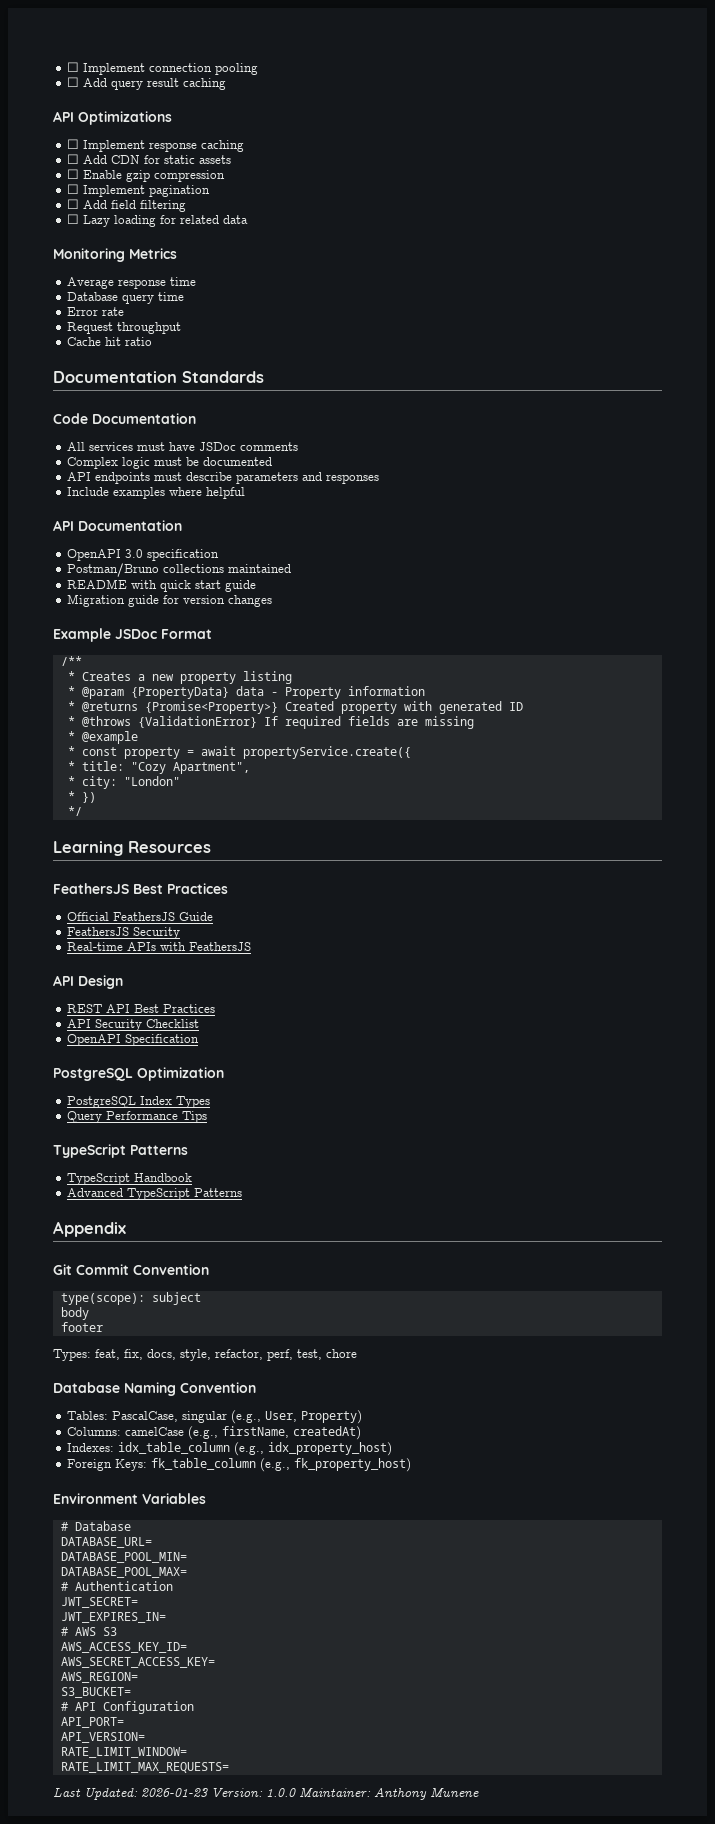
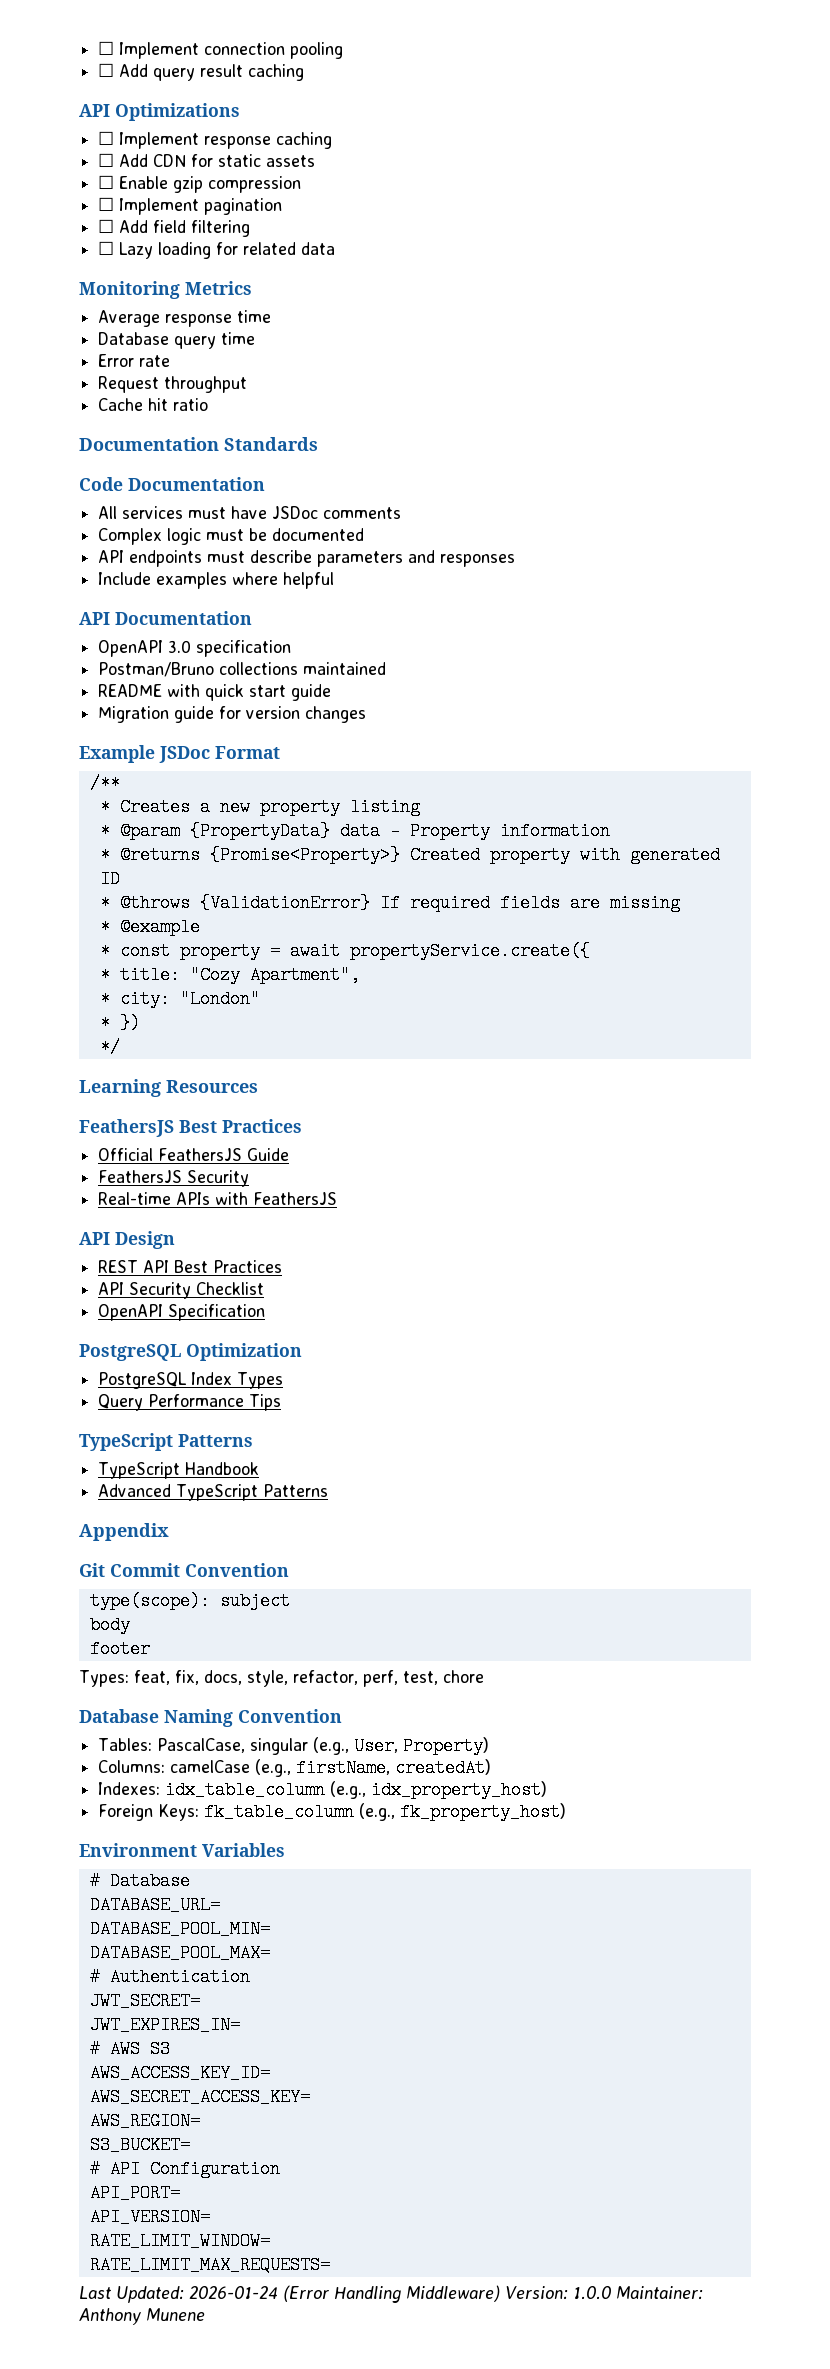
- Last Updated: 2026-01-23 Version: 1.0.0 Maintainer: Anthony Munene
+ Last Updated: 2026-01-24 (Error Handling Middleware) Version: 1.0.0 Maintainer: Anthony Munene

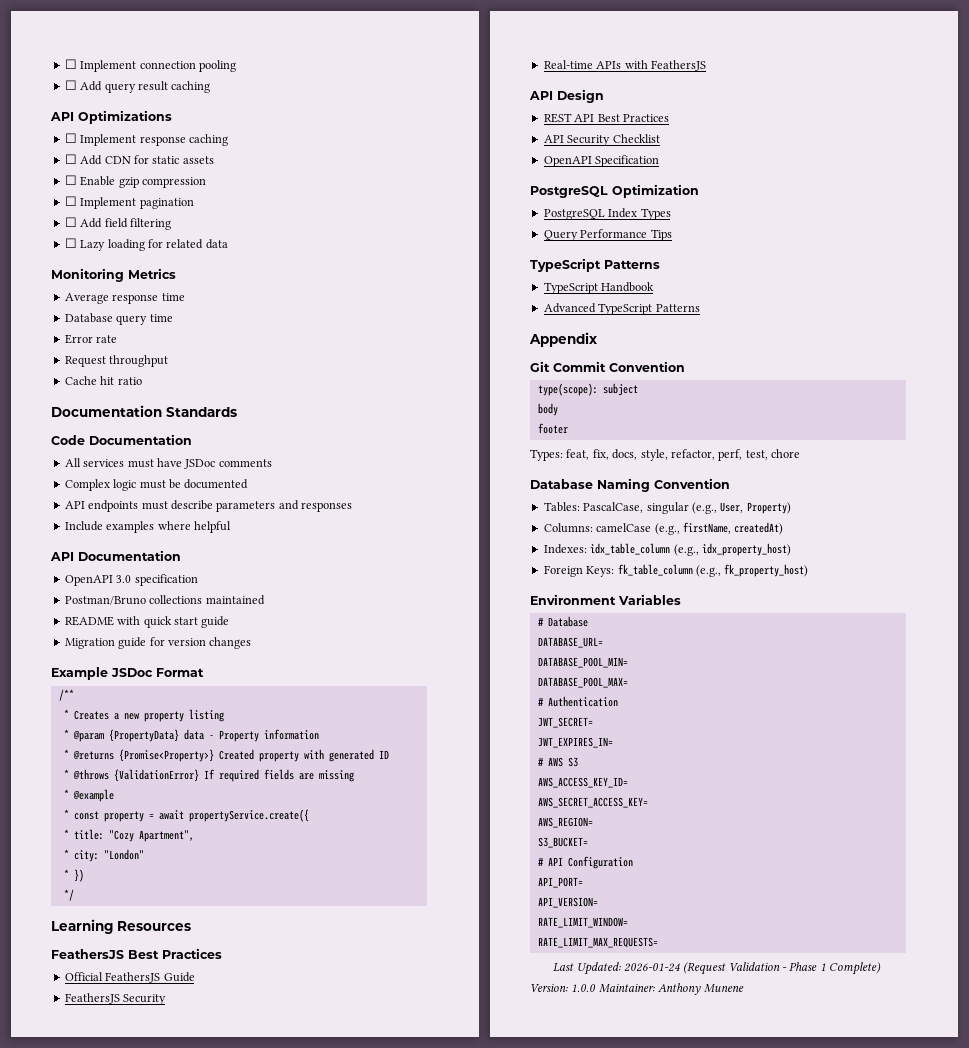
- Last Updated: 2026-01-24 (Error Handling Middleware) Version: 1.0.0 Maintainer: Anthony Munene
+ Last Updated: 2026-01-24 (Request Validation - Phase 1 Complete) Version: 1.0.0 Maintainer: Anthony Munene

